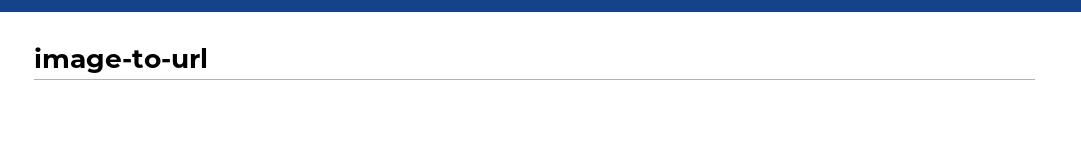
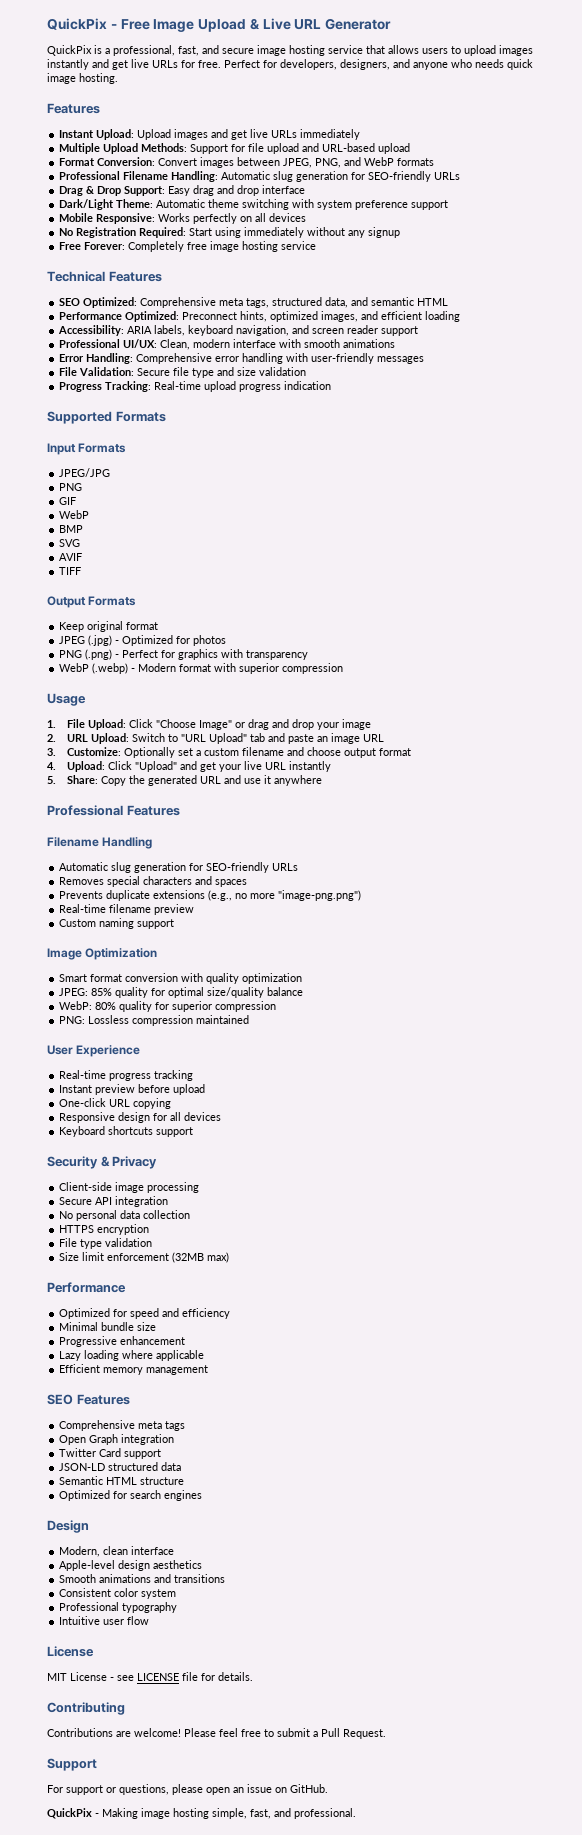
- image-to-url
+ QuickPix - Free Image Upload & Live URL Generator
+ QuickPix is a professional, fast, and secure image hosting service that allows users to upload images instantly and get live URLs for free. Perfect for developers, designers, and anyone who needs quick image hosting.
+ Features
+ Instant Upload: Upload images and get live URLs immediately
+ Multiple Upload Methods: Support for file upload and URL-based upload
+ Format Conversion: Convert images between JPEG, PNG, and WebP formats
+ Professional Filename Handling: Automatic slug generation for SEO-friendly URLs
+ Drag & Drop Support: Easy drag and drop interface
+ Dark/Light Theme: Automatic theme switching with system preference support
+ Mobile Responsive: Works perfectly on all devices
+ No Registration Required: Start using immediately without any signup
+ Free Forever: Completely free image hosting service
+ Technical Features
+ SEO Optimized: Comprehensive meta tags, structured data, and semantic HTML
+ Performance Optimized: Preconnect hints, optimized images, and efficient loading
+ Accessibility: ARIA labels, keyboard navigation, and screen reader support
+ Professional UI/UX: Clean, modern interface with smooth animations
+ Error Handling: Comprehensive error handling with user-friendly messages
+ File Validation: Secure file type and size validation
+ Progress Tracking: Real-time upload progress indication
+ Supported Formats
+ Input Formats
+ JPEG/JPG
+ PNG
+ GIF
+ WebP
+ BMP
+ SVG
+ AVIF
+ TIFF
+ Output Formats
+ Keep original format
+ JPEG (.jpg) - Optimized for photos
+ PNG (.png) - Perfect for graphics with transparency
+ WebP (.webp) - Modern format with superior compression
+ Usage
+ 1. File Upload: Click "Choose Image" or drag and drop your image
+ 2. URL Upload: Switch to "URL Upload" tab and paste an image URL
+ 3. Customize: Optionally set a custom filename and choose output format
+ 4. Upload: Click "Upload" and get your live URL instantly
+ 5. Share: Copy the generated URL and use it anywhere
+ Professional Features
+ Filename Handling
+ Automatic slug generation for SEO-friendly URLs
+ Removes special characters and spaces
+ Prevents duplicate extensions (e.g., no more "image-png.png")
+ Real-time filename preview
+ Custom naming support
+ Image Optimization
+ Smart format conversion with quality optimization
+ JPEG: 85% quality for optimal size/quality balance
+ WebP: 80% quality for superior compression
+ PNG: Lossless compression maintained
+ User Experience
+ Real-time progress tracking
+ Instant preview before upload
+ One-click URL copying
+ Responsive design for all devices
+ Keyboard shortcuts support
+ Security & Privacy
+ Client-side image processing
+ Secure API integration
+ No personal data collection
+ HTTPS encryption
+ File type validation
+ Size limit enforcement (32MB max)
+ Performance
+ Optimized for speed and efficiency
+ Minimal bundle size
+ Progressive enhancement
+ Lazy loading where applicable
+ Efficient memory management
+ SEO Features
+ Comprehensive meta tags
+ Open Graph integration
+ Twitter Card support
+ JSON-LD structured data
+ Semantic HTML structure
+ Optimized for search engines
+ Design
+ Modern, clean interface
+ Apple-level design aesthetics
+ Smooth animations and transitions
+ Consistent color system
+ Professional typography
+ Intuitive user flow
+ License
+ MIT License - see LICENSE file for details.
+ Contributing
+ Contributions are welcome! Please feel free to submit a Pull Request.
+ Support
+ For support or questions, please open an issue on GitHub.
+ QuickPix - Making image hosting simple, fast, and professional.

